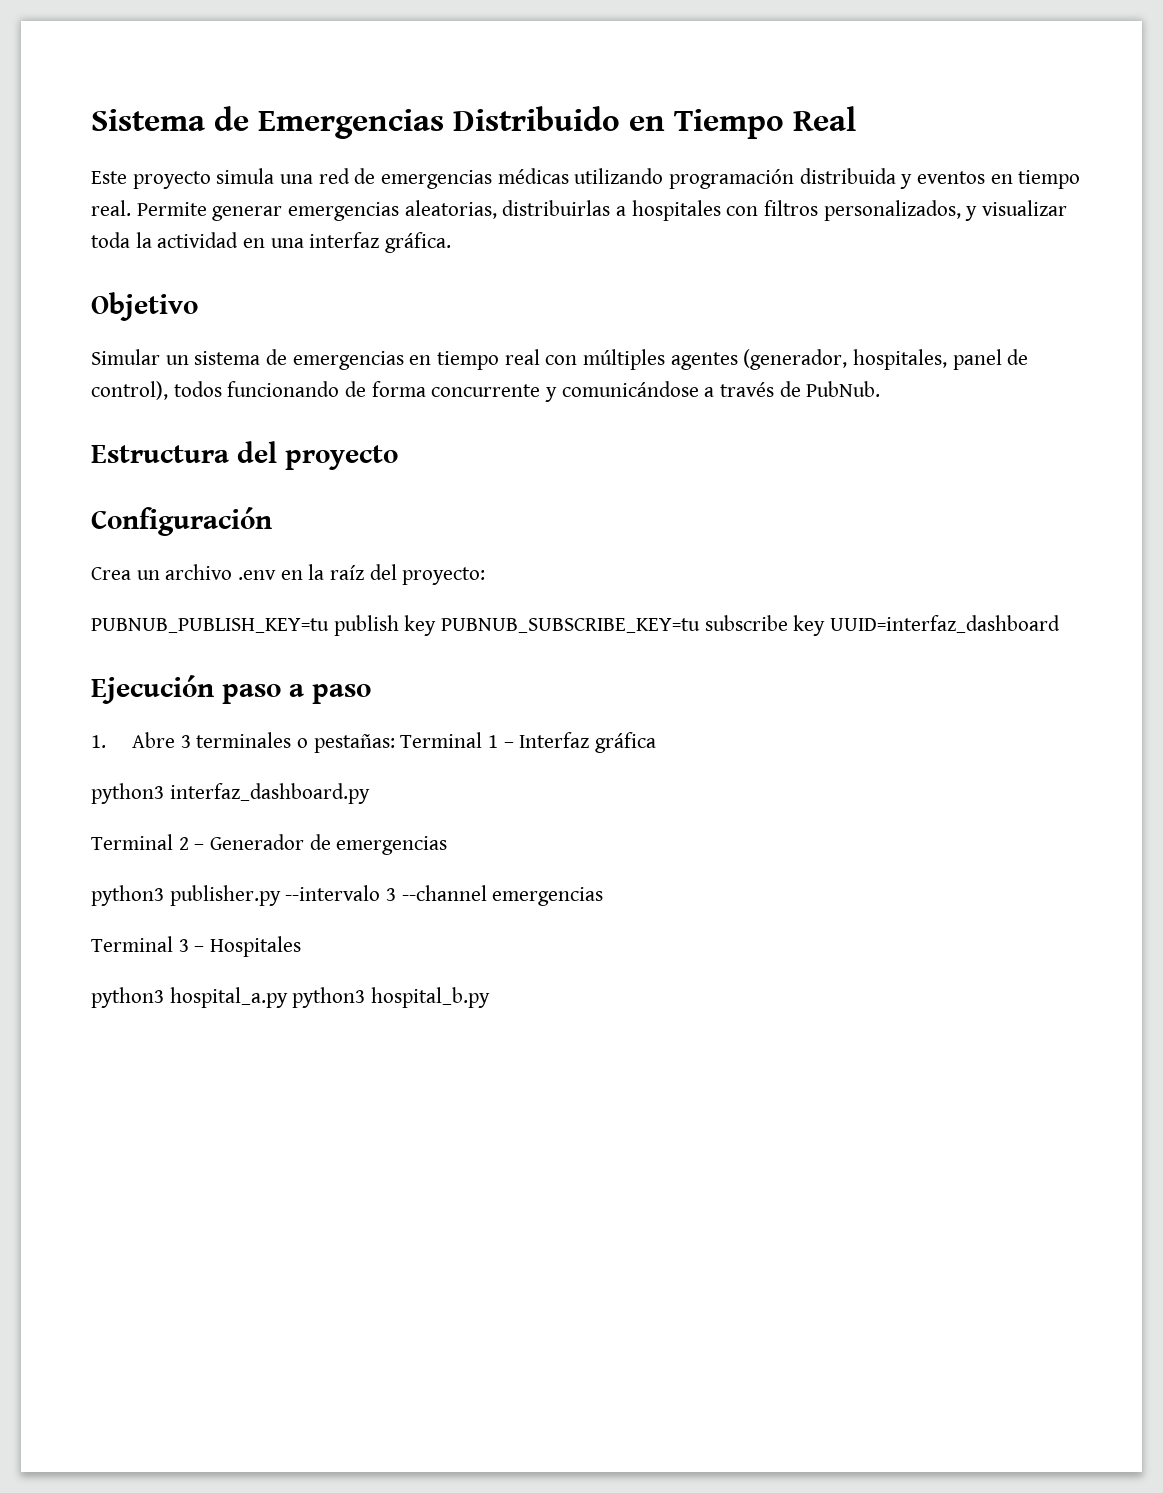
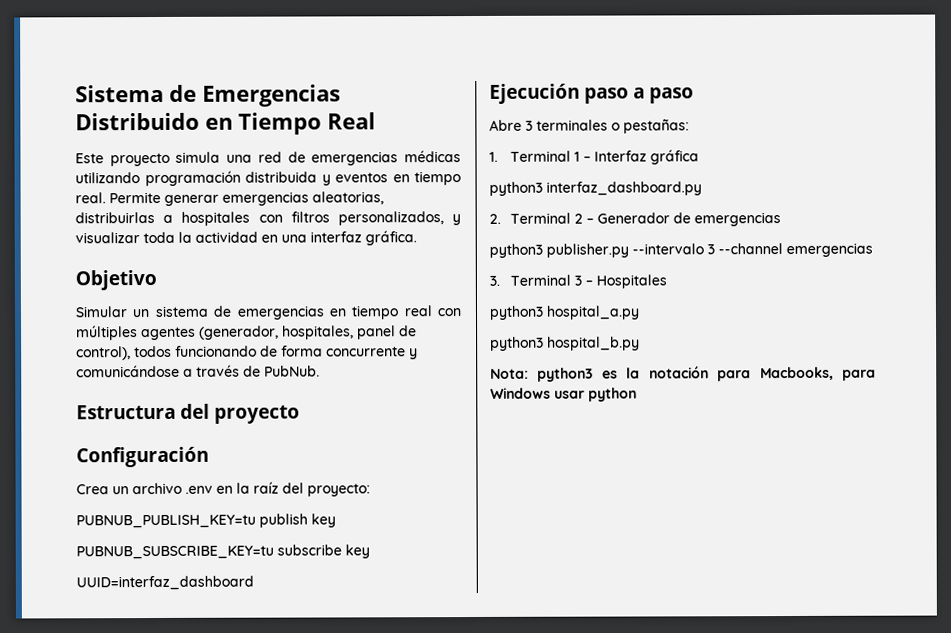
- PUBNUB_PUBLISH_KEY=tu publish key PUBNUB_SUBSCRIBE_KEY=tu subscribe key UUID=interfaz_dashboard
+ PUBNUB_PUBLISH_KEY=tu publish key
+ PUBNUB_SUBSCRIBE_KEY=tu subscribe key
+ UUID=interfaz_dashboard
- 1. Abre 3 terminales o pestañas: Terminal 1 – Interfaz gráfica
+ Abre 3 terminales o pestañas:
+ 1. Terminal 1 – Interfaz gráfica
- Terminal 2 – Generador de emergencias
+ 2. Terminal 2 – Generador de emergencias
- Terminal 3 – Hospitales
+ 3. Terminal 3 – Hospitales
- python3 hospital_a.py python3 hospital_b.py
+ python3 hospital_a.py
+ python3 hospital_b.py
+ Nota: python3 es la notación para Macbooks, para Windows usar python

